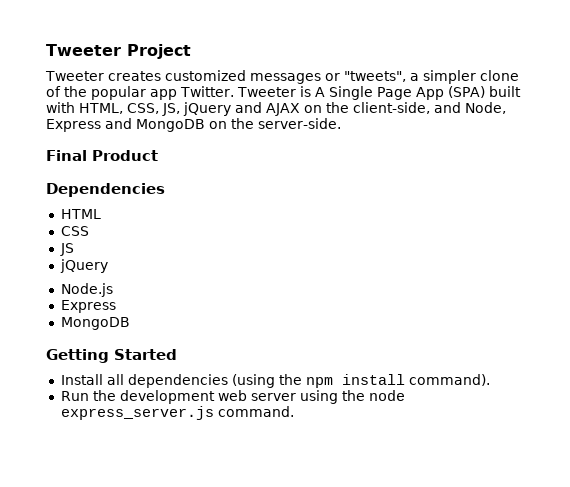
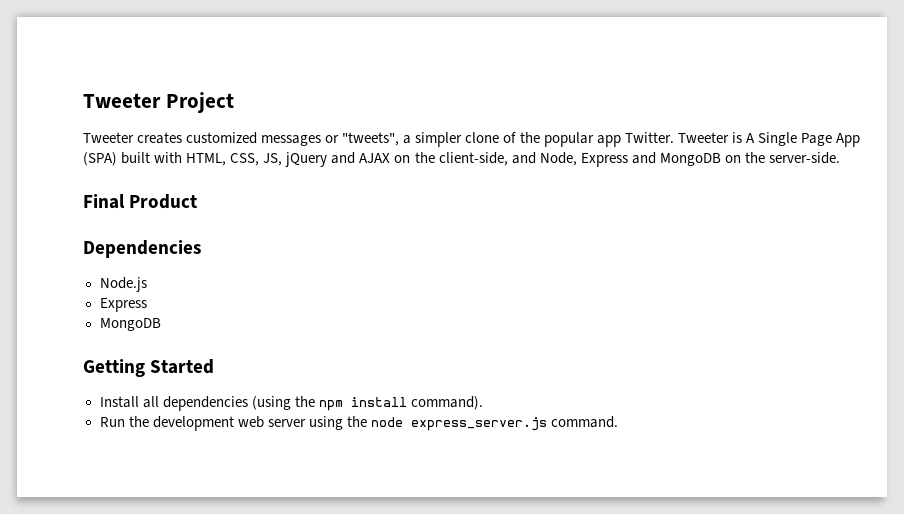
- HTML
- CSS
- JS
- jQuery

